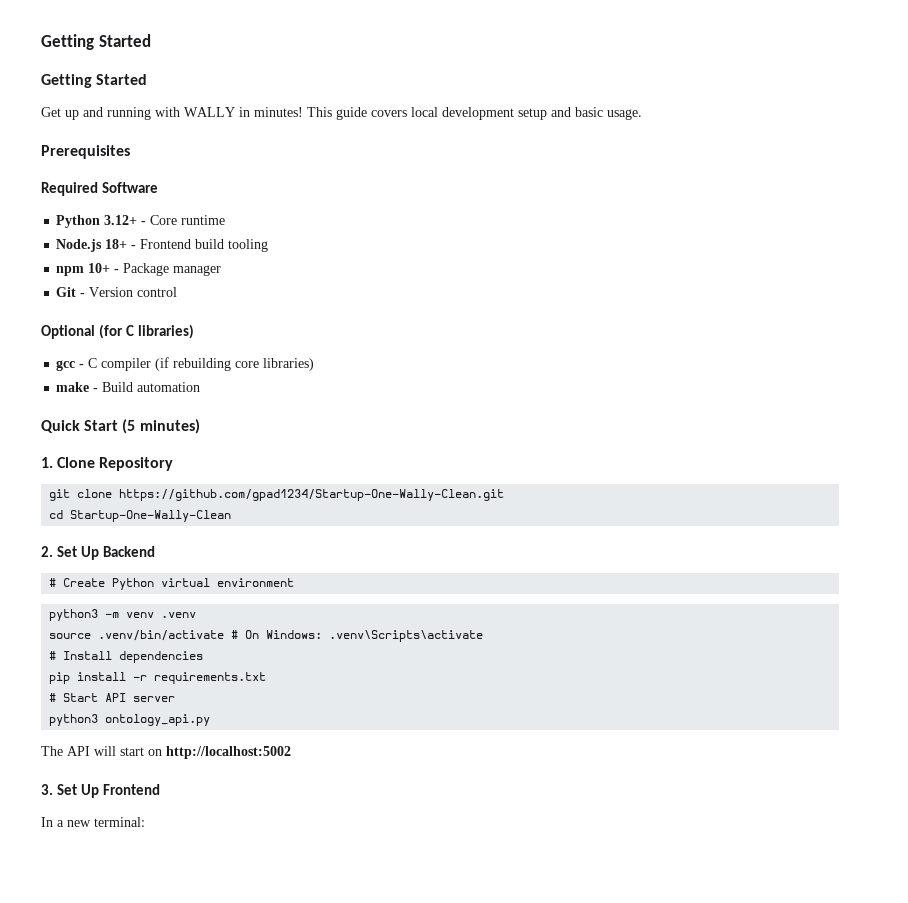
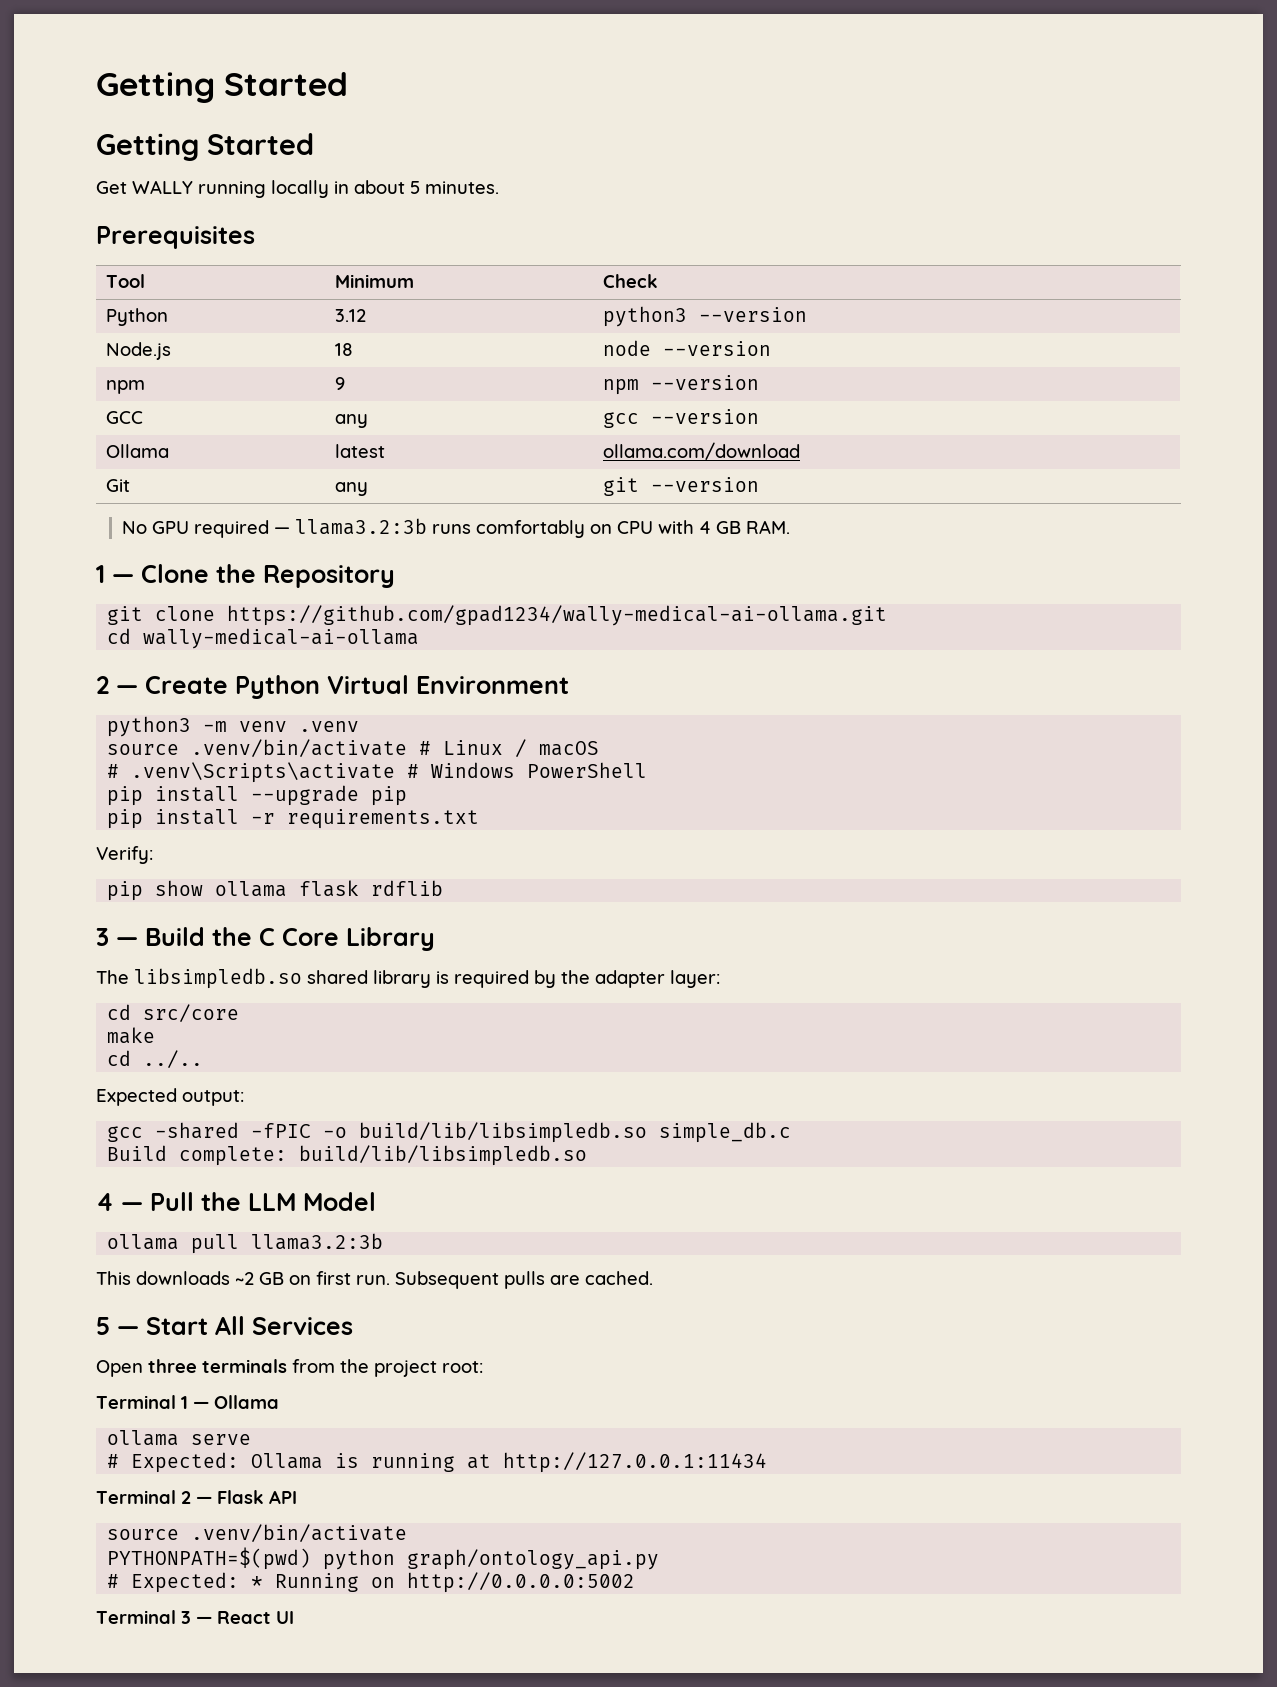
- Get up and running with WALLY in minutes! This guide covers local development setup and basic usage.
+ Get WALLY running locally in about 5 minutes.
  Prerequisites
- Required Software
- Python 3.12+ - Core runtime
- Node.js 18+ - Frontend build tooling
- npm 10+ - Package manager
- Git - Version control
- Optional (for C libraries)
- gcc - C compiler (if rebuilding core libraries)
- make - Build automation
- Quick Start (5 minutes)
- 1. Clone Repository
+ Tool | Minimum | Check
+ Python | 3.12 | python3 --version
+ Node.js | 18 | node --version
+ npm | 9 | npm --version
+ GCC | any | gcc --version
+ Ollama | latest | ollama.com/download
+ Git | any | git --version
+ No GPU required — llama3.2:3b runs comfortably on CPU with 4 GB RAM.
+ 1 — Clone the Repository
- git clone https://github.com/gpad1234/Startup-One-Wally-Clean.git
- cd Startup-One-Wally-Clean
- 2. Set Up Backend
- # Create Python virtual environment
+ git clone https://github.com/gpad1234/wally-medical-ai-ollama.git
+ cd wally-medical-ai-ollama
+ 2 — Create Python Virtual Environment
- source .venv/bin/activate # On Windows: .venv\Scripts\activate
- # Install dependencies
+ source .venv/bin/activate # Linux / macOS
+ # .venv\Scripts\activate # Windows PowerShell
+ pip install --upgrade pip
  pip install -r requirements.txt
- # Start API server
- python3 ontology_api.py
- The API will start on http://localhost:5002
- 3. Set Up Frontend
- In a new terminal:
+ Verify:
+ pip show ollama flask rdflib
+ 3 — Build the C Core Library
+ The libsimpledb.so shared library is required by the adapter layer:
+ cd src/core
+ make
+ cd ../..
+ Expected output:
+ gcc -shared -fPIC -o build/lib/libsimpledb.so simple_db.c
+ Build complete: build/lib/libsimpledb.so
+ 4 — Pull the LLM Model
+ ollama pull llama3.2:3b
+ This downloads ~2 GB on first run. Subsequent pulls are cached.
+ 5 — Start All Services
+ Open three terminals from the project root:
+ Terminal 1 — Ollama
+ ollama serve
+ # Expected: Ollama is running at http://127.0.0.1:11434
+ Terminal 2 — Flask API
+ source .venv/bin/activate
+ PYTHONPATH=$(pwd) python graph/ontology_api.py
+ # Expected: * Running on http://0.0.0.0:5002
+ Terminal 3 — React UI

